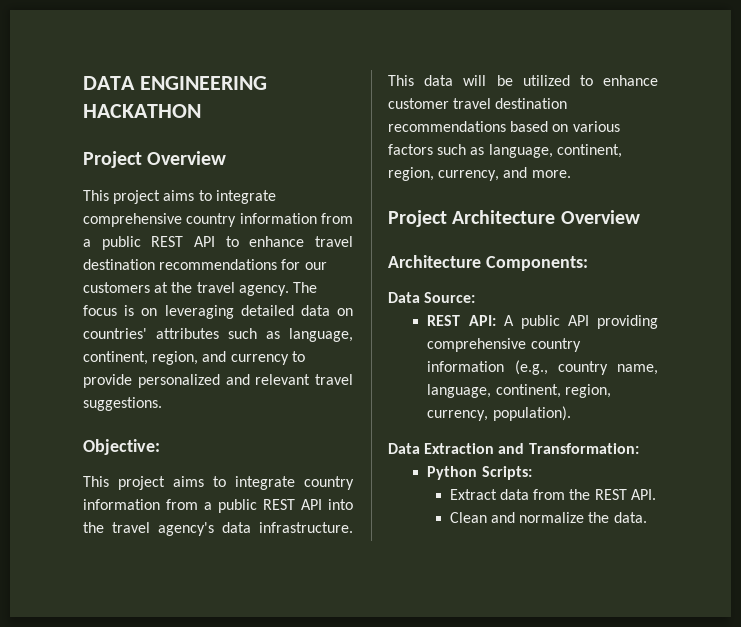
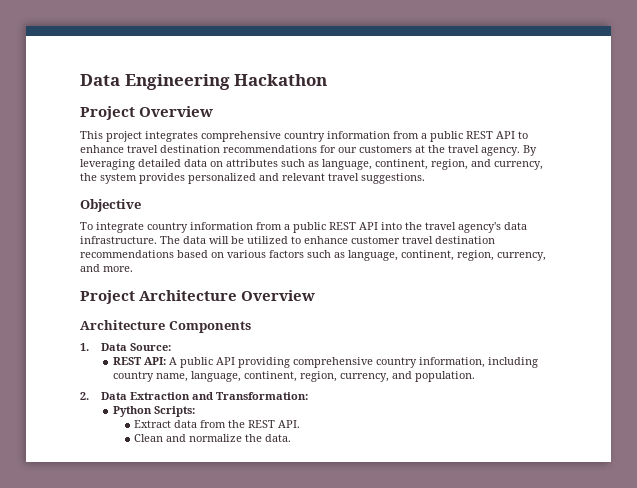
- DATA ENGINEERING HACKATHON
+ Data Engineering Hackathon
- This project aims to integrate comprehensive country information from a public REST API to enhance travel destination recommendations for our customers at the travel agency.
+ This project integrates comprehensive country information from a public REST API to enhance travel destination recommendations for our customers at the travel agency.
- The focus is on leveraging detailed data on countries' attributes such as language, continent, region, and currency to provide personalized and relevant travel suggestions.
+ By leveraging detailed data on attributes such as language, continent, region, and currency, the system provides personalized and relevant travel suggestions.
- Objective:
- This project aims to integrate country information from a public REST API into the travel agency's data infrastructure.
+ Objective
+ To integrate country information from a public REST API into the travel agency's data infrastructure.
- This data will be utilized to enhance customer travel destination recommendations based on various factors such as language, continent, region, currency, and more.
+ The data will be utilized to enhance customer travel destination recommendations based on various factors such as language, continent, region, currency, and more.
- Architecture Components:
- Data Source:
+ Architecture Components
+ 1. Data Source:
- REST API: A public API providing comprehensive country information (e.g., country name, language, continent, region, currency, population).
- Data Extraction and Transformation:
+ REST API: A public API providing comprehensive country information, including country name, language, continent, region, currency, and population.
+ 2. Data Extraction and Transformation:

